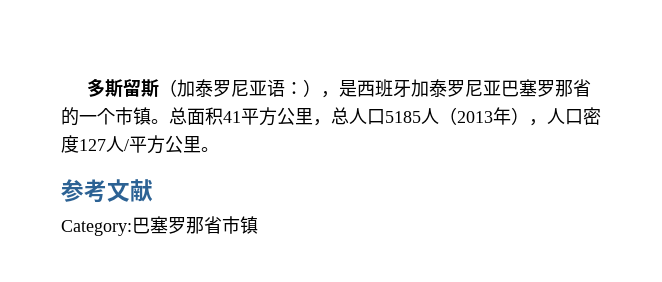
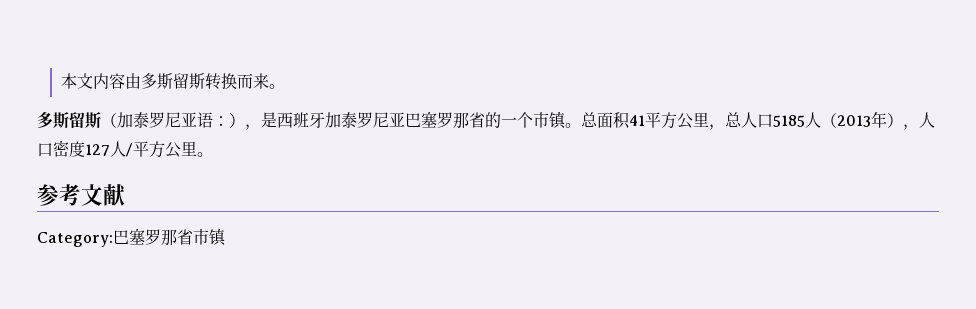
+ 本文内容由多斯留斯转换而来。

